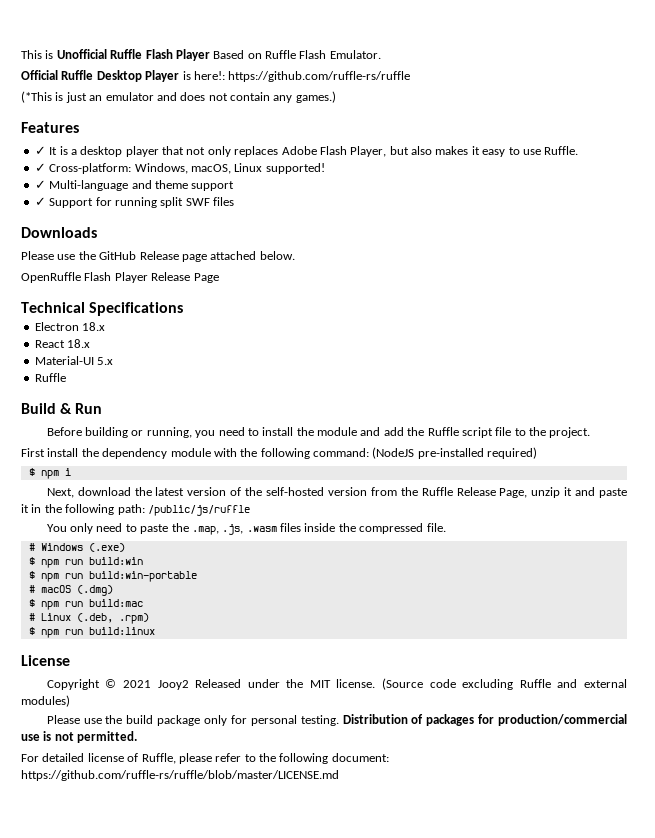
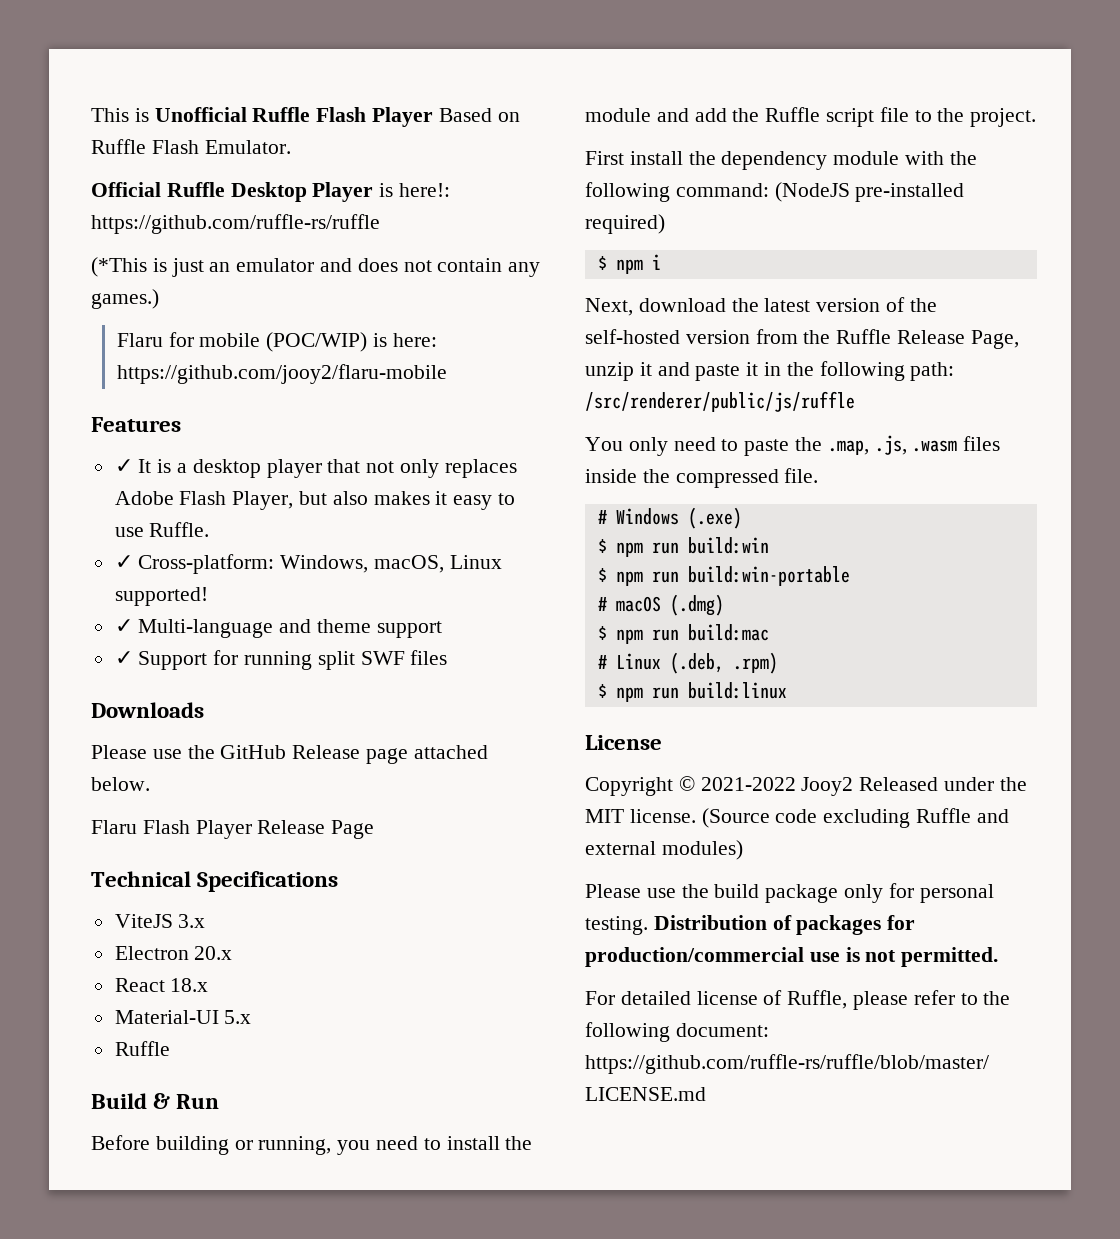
+ Flaru for mobile (POC/WIP) is here: https://github.com/jooy2/flaru-mobile
- OpenRuffle Flash Player Release Page
+ Flaru Flash Player Release Page
+ ViteJS 3.x
- Electron 18.x
+ Electron 20.x
- Next, download the latest version of the self-hosted version from the Ruffle Release Page, unzip it and paste it in the following path: /public/js/ruffle
+ Next, download the latest version of the self-hosted version from the Ruffle Release Page, unzip it and paste it in the following path: /src/renderer/public/js/ruffle
- Copyright © 2021 Jooy2 Released under the MIT license.
+ Copyright © 2021-2022 Jooy2 Released under the MIT license.

